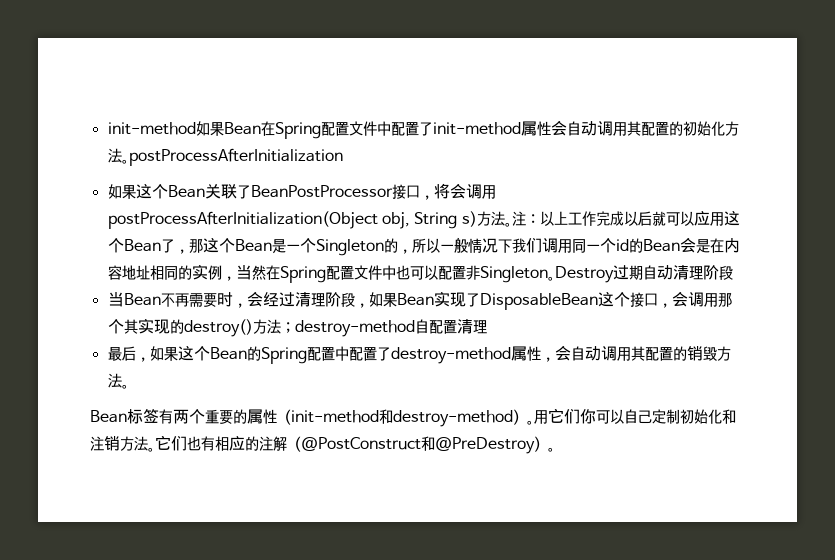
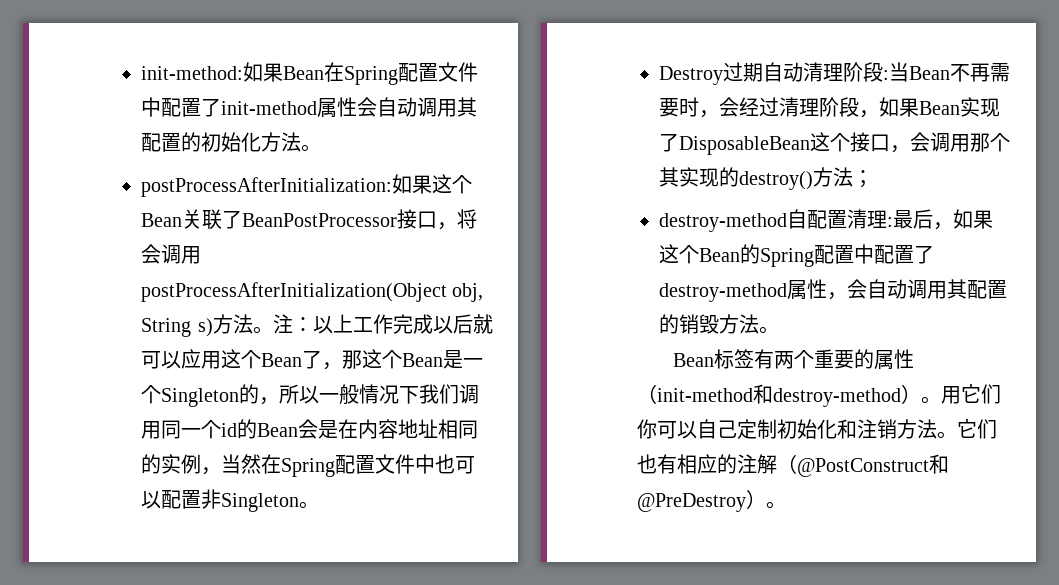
- init-method如果Bean在Spring配置文件中配置了init-method属性会自动调用其配置的初始化方法。postProcessAfterInitialization
- 如果这个Bean关联了BeanPostProcessor接口，将会调用postProcessAfterInitialization(Object obj, String s)方法。
+ init-method:如果Bean在Spring配置文件中配置了init-method属性会自动调用其配置的初始化方法。
+ postProcessAfterInitialization:如果这个Bean关联了BeanPostProcessor接口，将会调用postProcessAfterInitialization(Object obj, String s)方法。
- 以上工作完成以后就可以应用这个Bean了，那这个Bean是一个Singleton的，所以一般情况下我们调用同一个id的Bean会是在内容地址相同的实例，当然在Spring配置文件中也可以配置非Singleton。Destroy过期自动清理阶段
- 当Bean不再需要时，会经过清理阶段，如果Bean实现了DisposableBean这个接口，会调用那个其实现的destroy()方法；destroy-method自配置清理
- 最后，如果这个Bean的Spring配置中配置了destroy-method属性，会自动调用其配置的销毁方法。
+ 以上工作完成以后就可以应用这个Bean了，那这个Bean是一个Singleton的，所以一般情况下我们调用同一个id的Bean会是在内容地址相同的实例，当然在Spring配置文件中也可以配置非Singleton。
+ Destroy过期自动清理阶段:当Bean不再需要时，会经过清理阶段，如果Bean实现了DisposableBean这个接口，会调用那个其实现的destroy()方法；
+ destroy-method自配置清理:最后，如果这个Bean的Spring配置中配置了destroy-method属性，会自动调用其配置的销毁方法。

